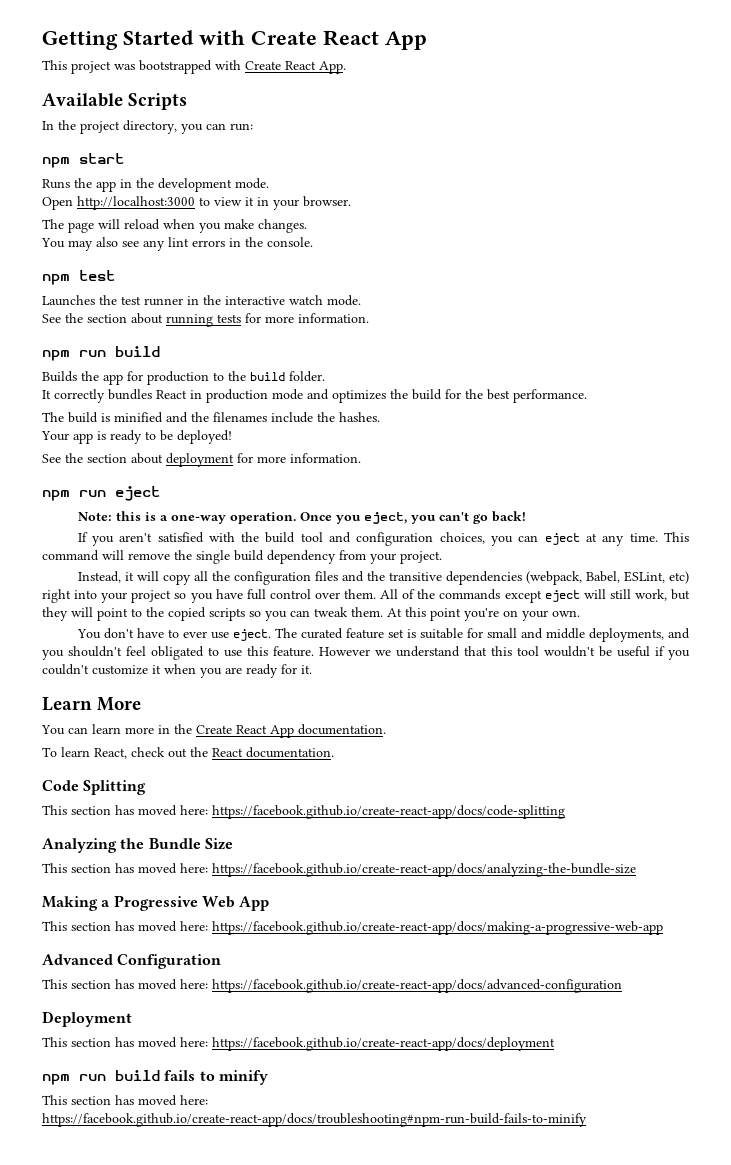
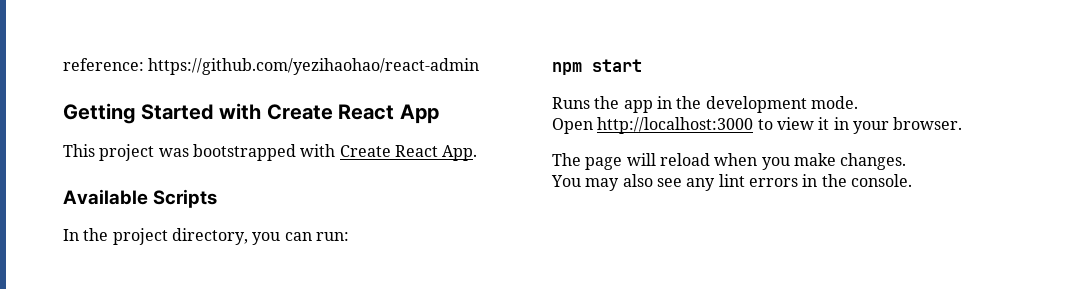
+ reference: https://github.com/yezihaohao/react-admin
- npm test
- Launches the test runner in the interactive watch mode.
- See the section about running tests for more information.
- npm run build
- Builds the app for production to the build folder.
- It correctly bundles React in production mode and optimizes the build for the best performance.
- The build is minified and the filenames include the hashes.
- Your app is ready to be deployed!
- See the section about deployment for more information.
- npm run eject
- Note: this is a one-way operation. Once you eject, you can't go back!
- If you aren't satisfied with the build tool and configuration choices, you can eject at any time. This command will remove the single build dependency from your project.
- Instead, it will copy all the configuration files and the transitive dependencies (webpack, Babel, ESLint, etc) right into your project so you have full control over them. All of the commands except eject will still work, but they will point to the copied scripts so you can tweak them. At this point you're on your own.
- You don't have to ever use eject. The curated feature set is suitable for small and middle deployments, and you shouldn't feel obligated to use this feature. However we understand that this tool wouldn't be useful if you couldn't customize it when you are ready for it.
- Learn More
- You can learn more in the Create React App documentation.
- To learn React, check out the React documentation.
- Code Splitting
- This section has moved here: https://facebook.github.io/create-react-app/docs/code-splitting
- Analyzing the Bundle Size
- This section has moved here: https://facebook.github.io/create-react-app/docs/analyzing-the-bundle-size
- Making a Progressive Web App
- This section has moved here: https://facebook.github.io/create-react-app/docs/making-a-progressive-web-app
- Advanced Configuration
- This section has moved here: https://facebook.github.io/create-react-app/docs/advanced-configuration
- Deployment
- This section has moved here: https://facebook.github.io/create-react-app/docs/deployment
- npm run build fails to minify
- This section has moved here: https://facebook.github.io/create-react-app/docs/troubleshooting#npm-run-build-fails-to-minify

